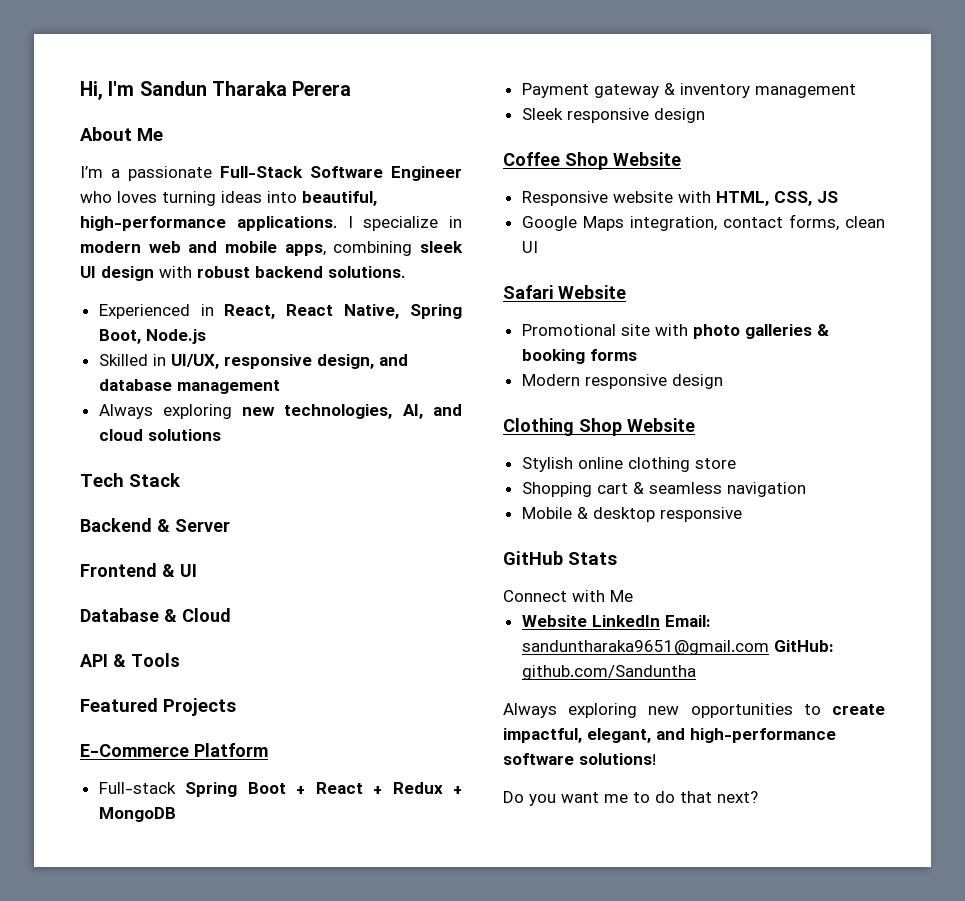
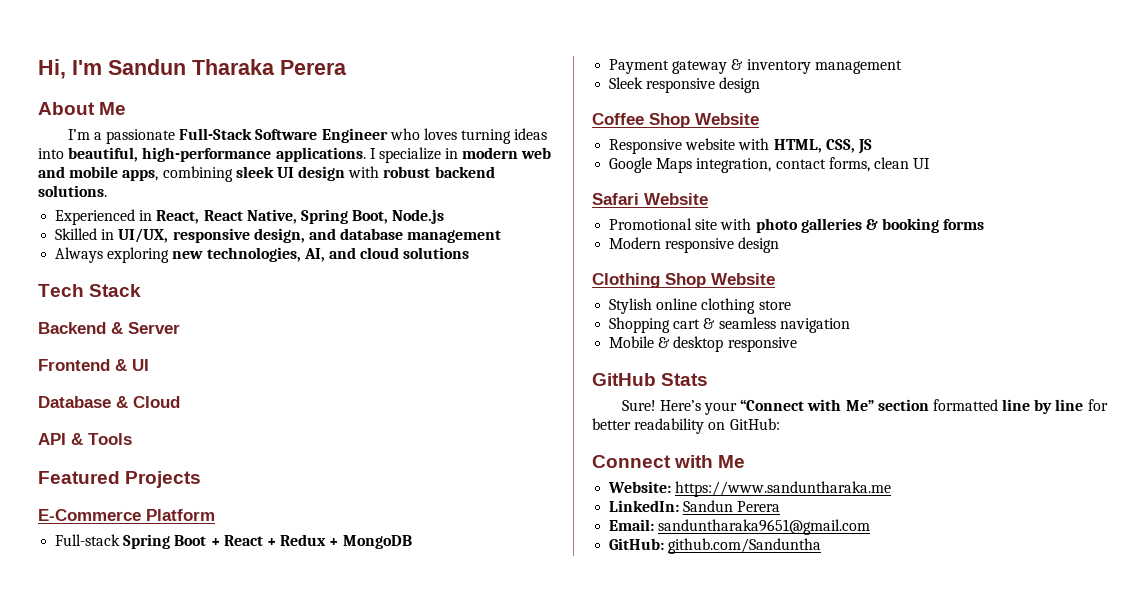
+ Sure! Here’s your “Connect with Me” section formatted line by line for better readability on GitHub:
  Connect with Me
- Website LinkedIn Email: sanduntharaka9651@gmail.com GitHub: github.com/Sanduntha
+ Website: https://www.sanduntharaka.me
+ LinkedIn: Sandun Perera
+ Email: sanduntharaka9651@gmail.com
+ GitHub: github.com/Sanduntha
- Always exploring new opportunities to create impactful, elegant, and high-performance software solutions!
- Do you want me to do that next?

